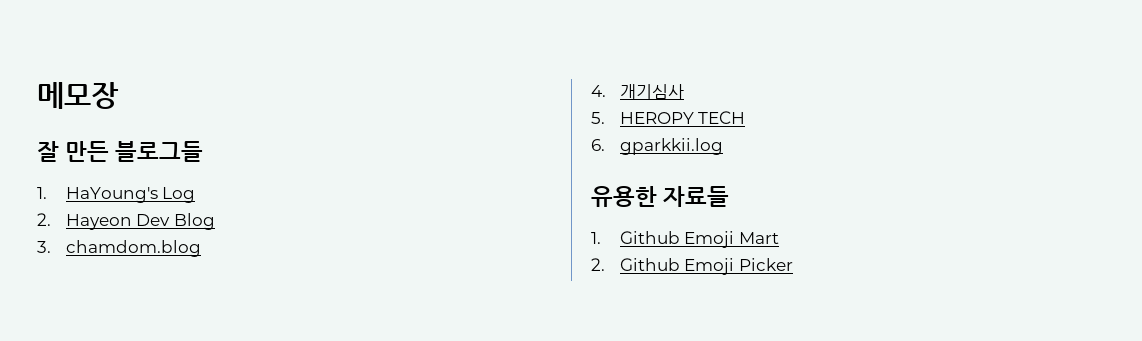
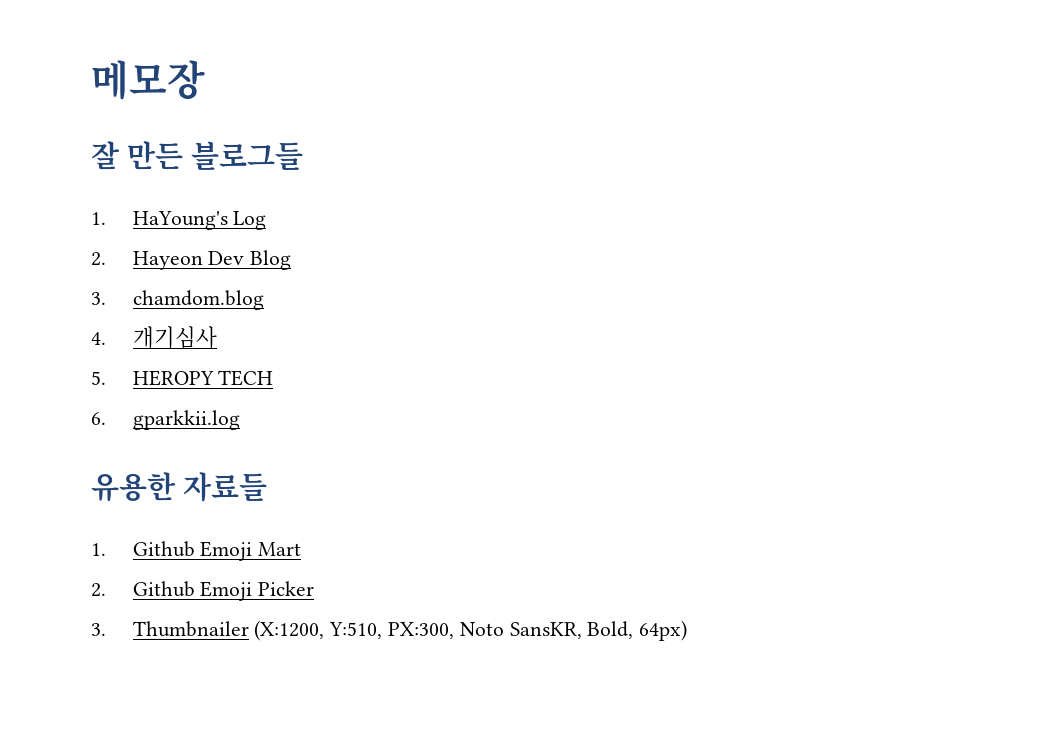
+ 3. Thumbnailer (X:1200, Y:510, PX:300, Noto SansKR, Bold, 64px)

